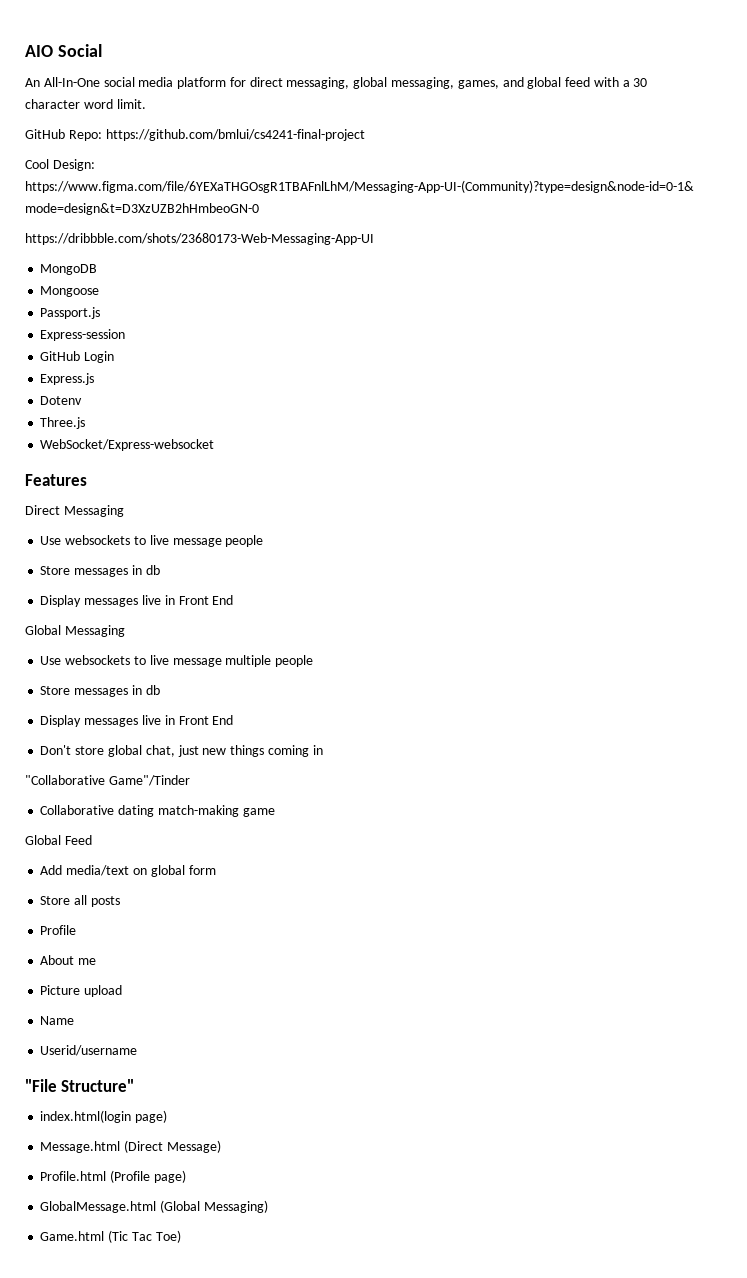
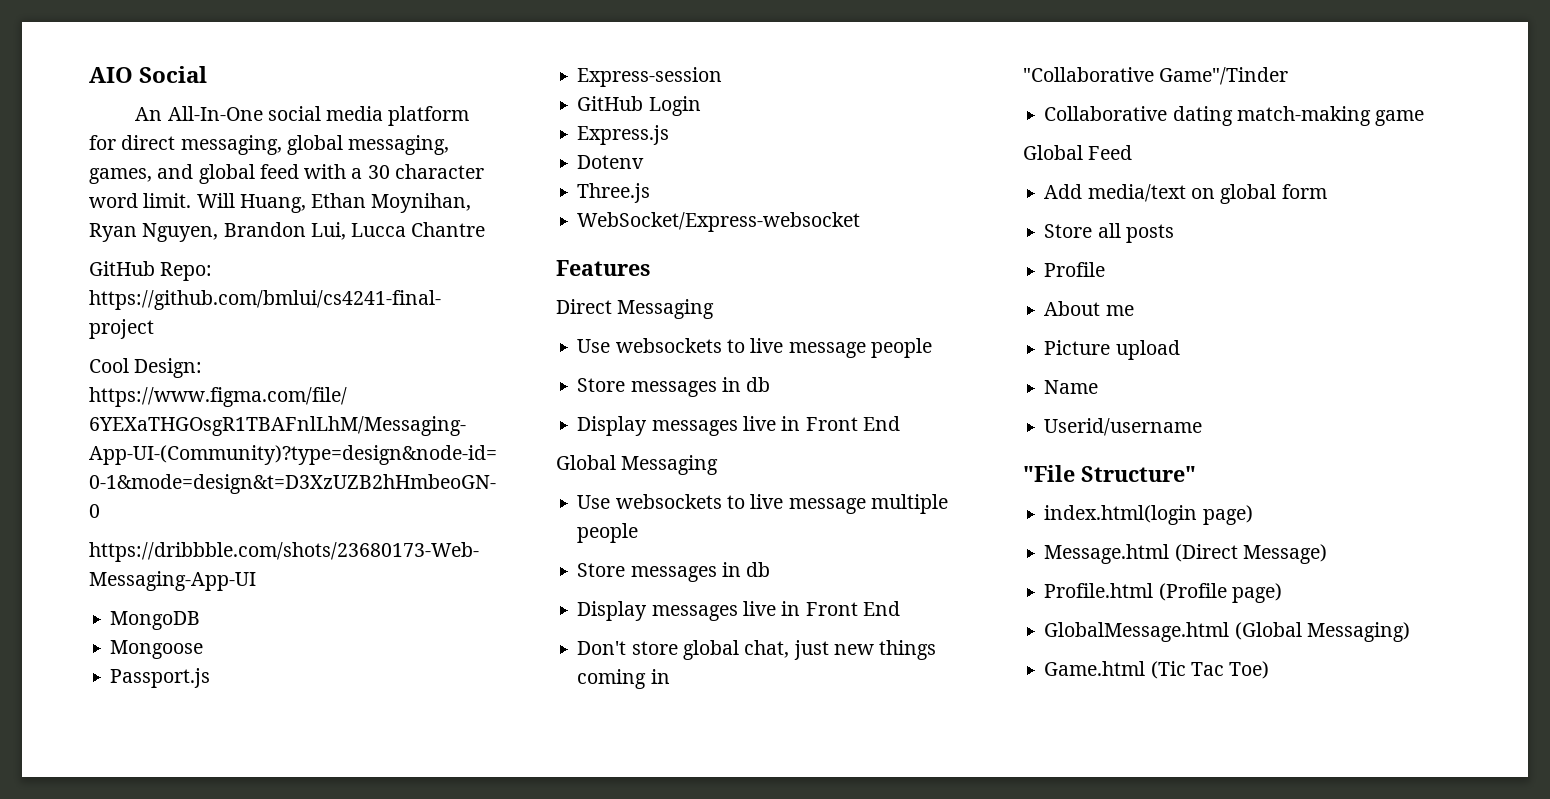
+ Will Huang, Ethan Moynihan, Ryan Nguyen, Brandon Lui, Lucca Chantre

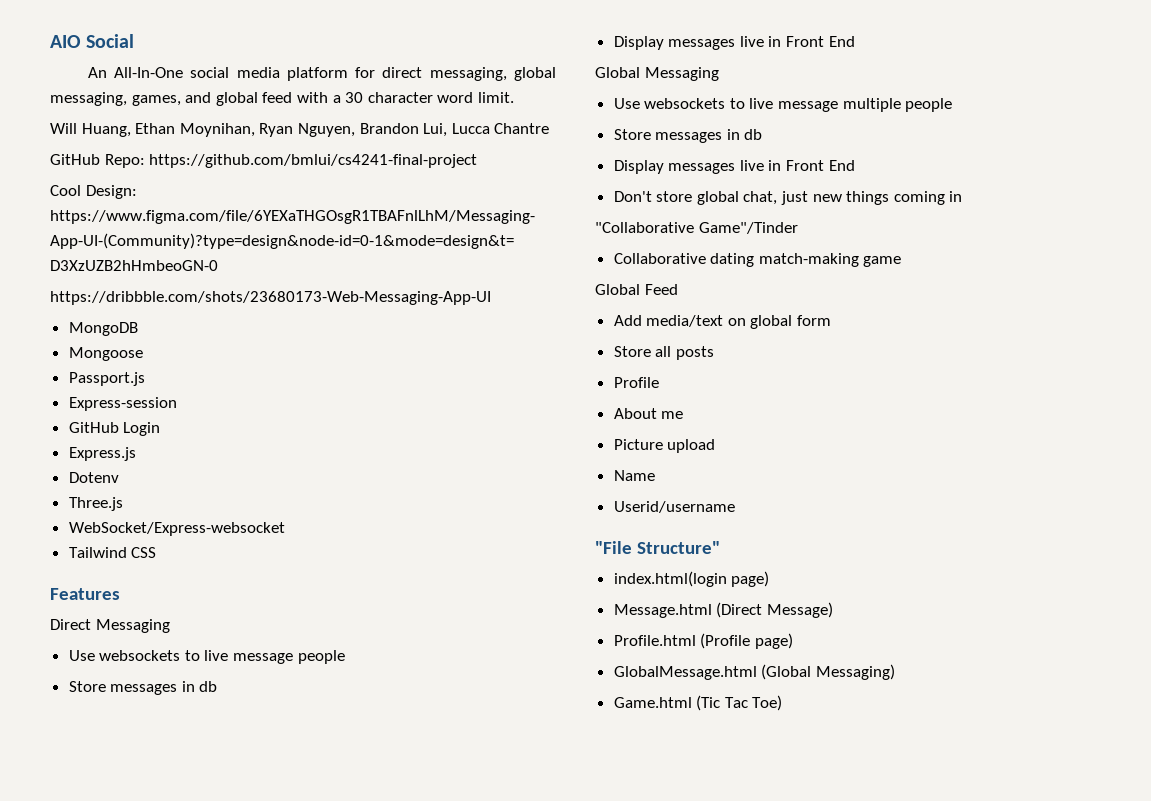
- An All-In-One social media platform for direct messaging, global messaging, games, and global feed with a 30 character word limit. Will Huang, Ethan Moynihan, Ryan Nguyen, Brandon Lui, Lucca Chantre
+ An All-In-One social media platform for direct messaging, global messaging, games, and global feed with a 30 character word limit.
+ Will Huang, Ethan Moynihan, Ryan Nguyen, Brandon Lui, Lucca Chantre
+ Tailwind CSS

